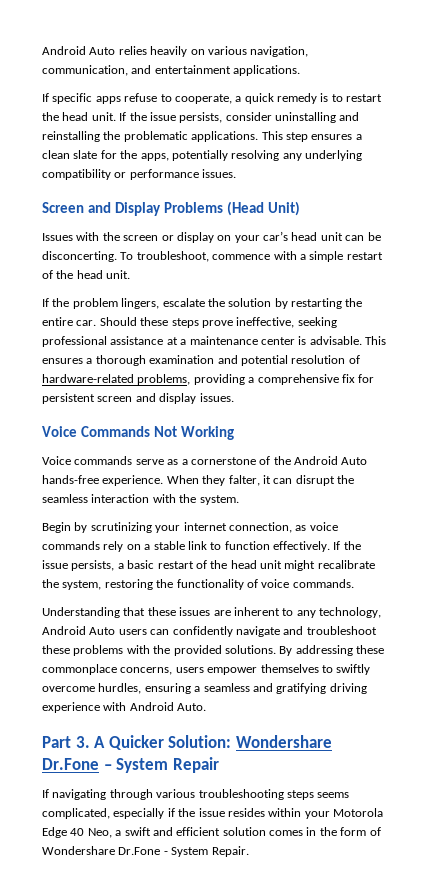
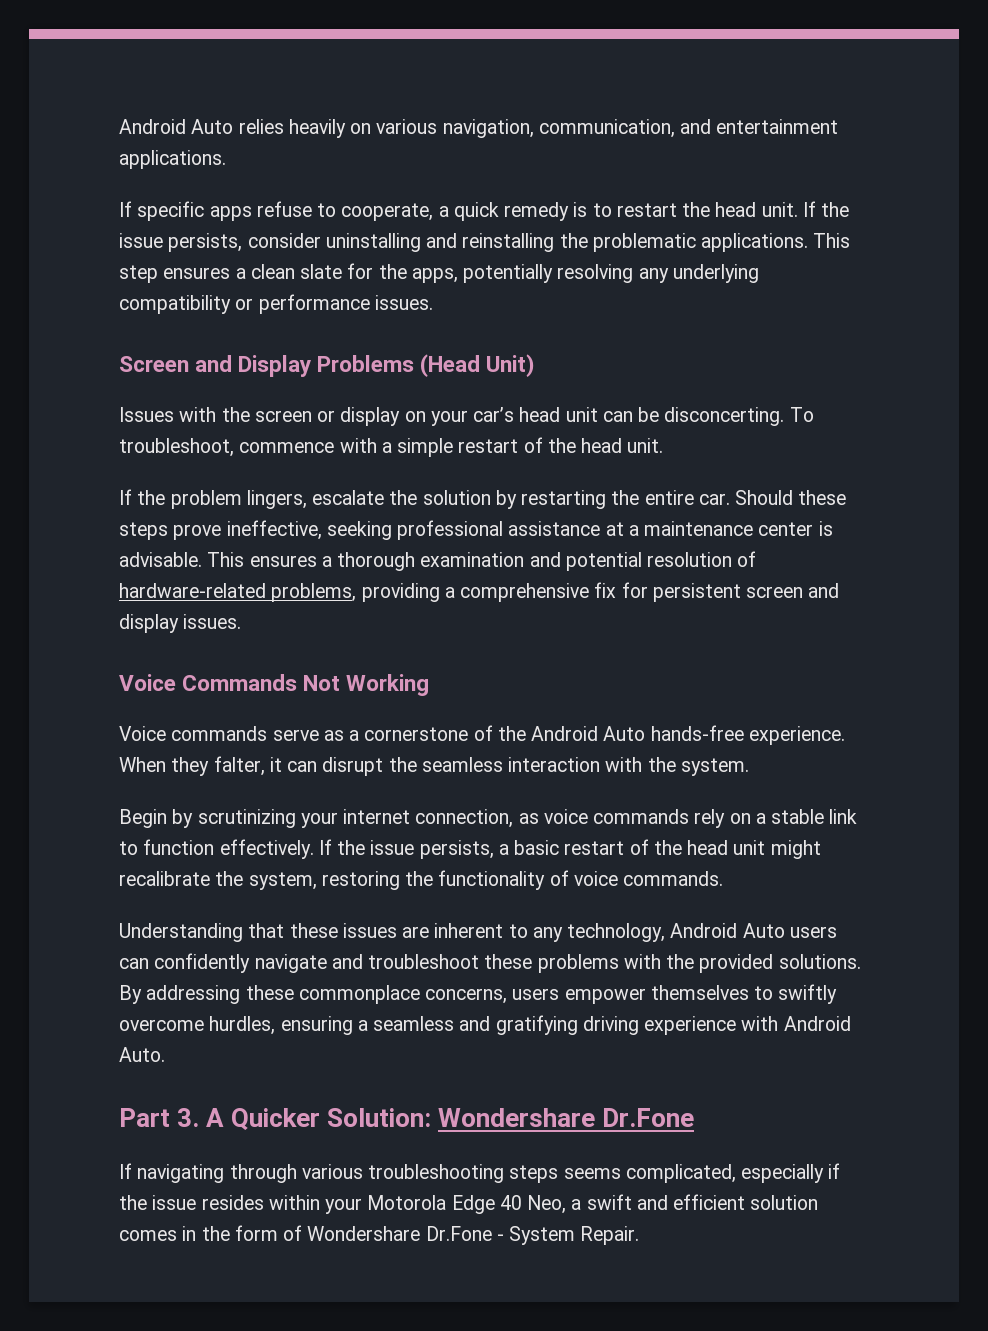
- Part 3. A Quicker Solution: Wondershare Dr.Fone – System Repair
+ Part 3. A Quicker Solution: Wondershare Dr.Fone

